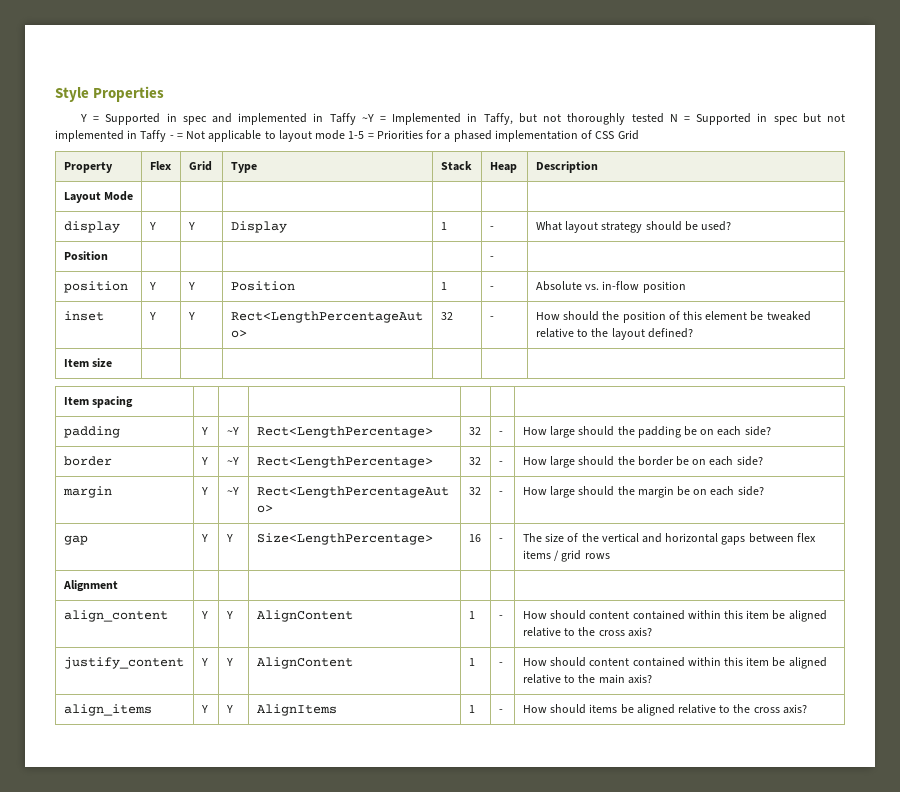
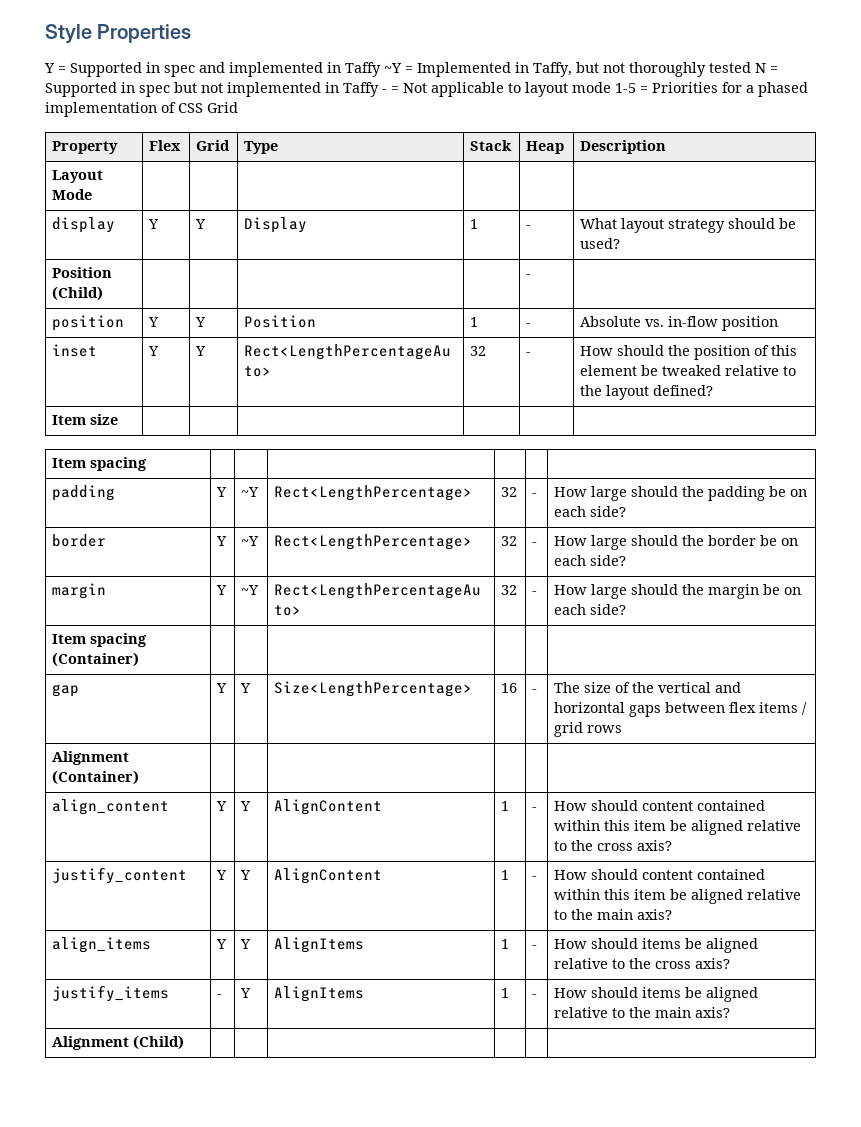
- Position | | | | | - |
+ Position (Child) | | | | | - |
+ Item spacing (Container) | | | | | |
- Alignment | | | | | |
+ Alignment (Container) | | | | | |
+ justify_items | - | Y | AlignItems | 1 | - | How should items be aligned relative to the main axis?
+ Alignment (Child) | | | | | |

